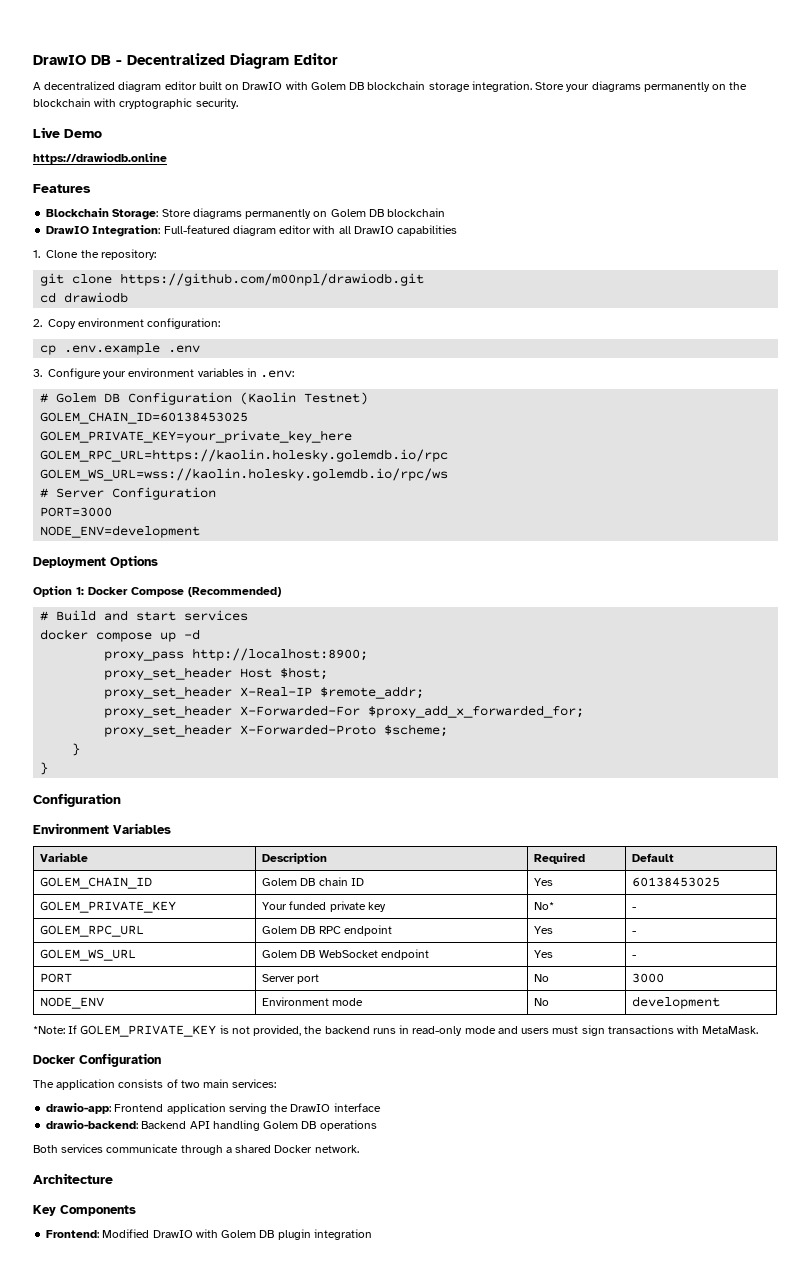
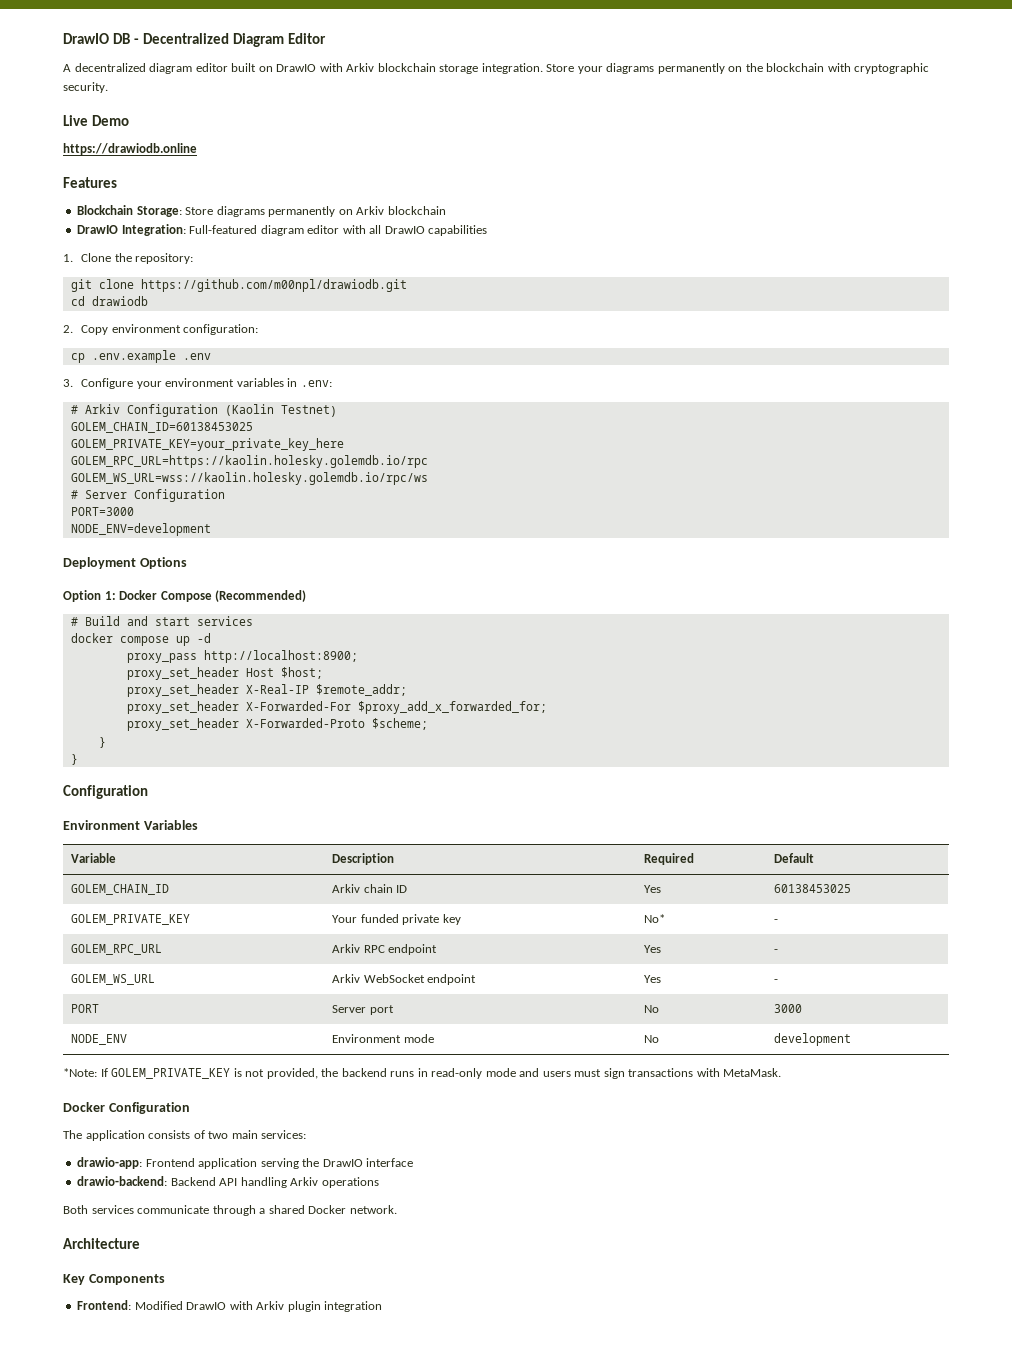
- A decentralized diagram editor built on DrawIO with Golem DB blockchain storage integration.
+ A decentralized diagram editor built on DrawIO with Arkiv blockchain storage integration.
- Blockchain Storage: Store diagrams permanently on Golem DB blockchain
+ Blockchain Storage: Store diagrams permanently on Arkiv blockchain
- # Golem DB Configuration (Kaolin Testnet)
+ # Arkiv Configuration (Kaolin Testnet)
- GOLEM_CHAIN_ID | Golem DB chain ID | Yes | 60138453025
+ GOLEM_CHAIN_ID | Arkiv chain ID | Yes | 60138453025
- GOLEM_RPC_URL | Golem DB RPC endpoint | Yes | -
+ GOLEM_RPC_URL | Arkiv RPC endpoint | Yes | -
- GOLEM_WS_URL | Golem DB WebSocket endpoint | Yes | -
+ GOLEM_WS_URL | Arkiv WebSocket endpoint | Yes | -
- drawio-backend: Backend API handling Golem DB operations
+ drawio-backend: Backend API handling Arkiv operations
- Frontend: Modified DrawIO with Golem DB plugin integration
+ Frontend: Modified DrawIO with Arkiv plugin integration

